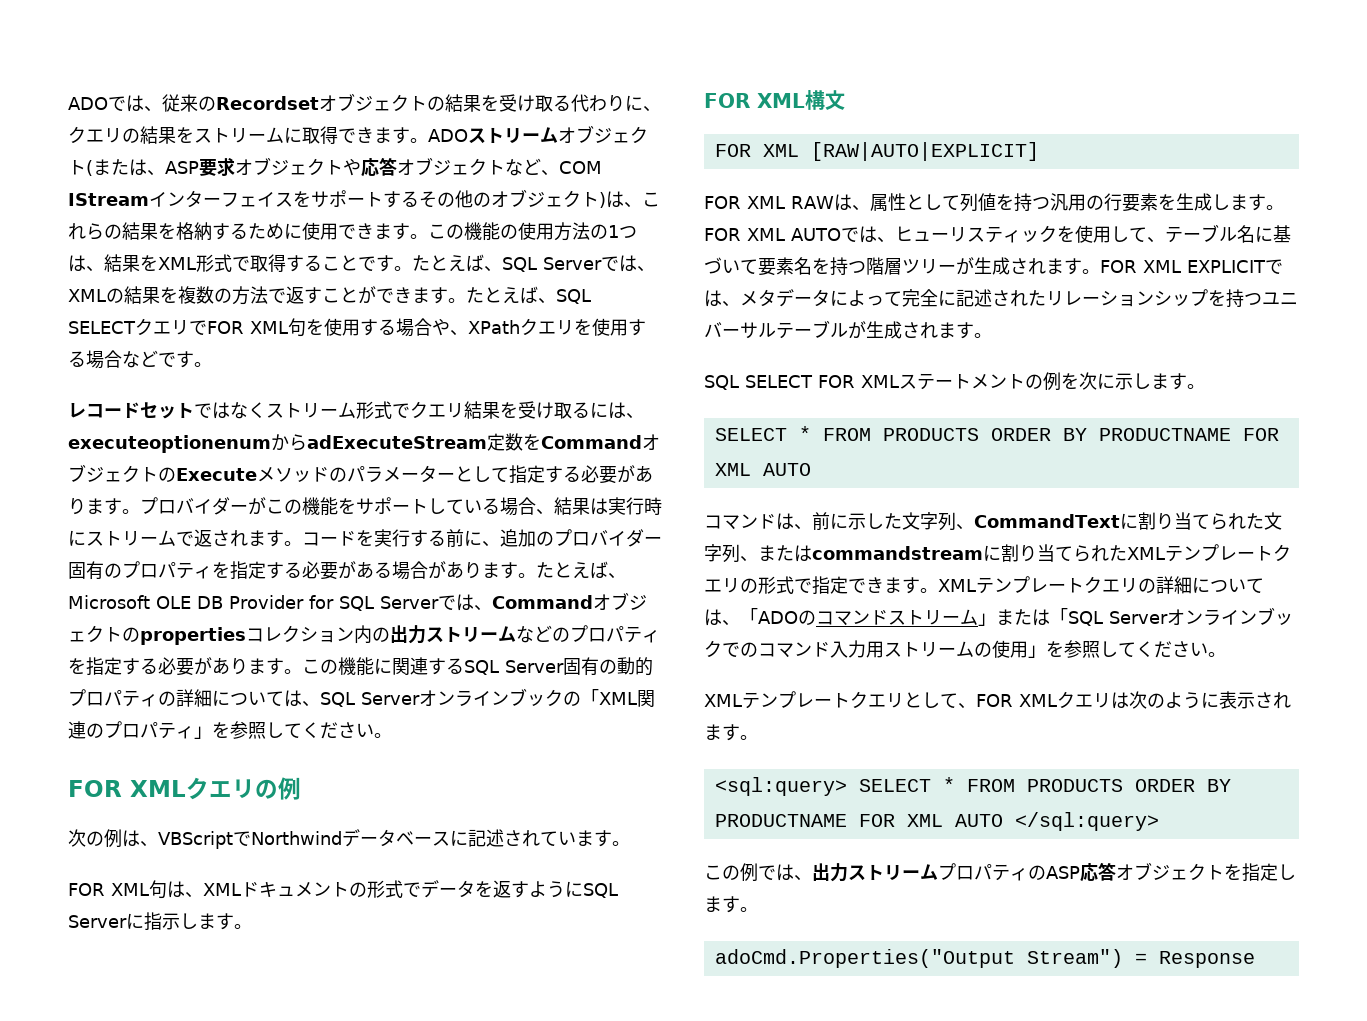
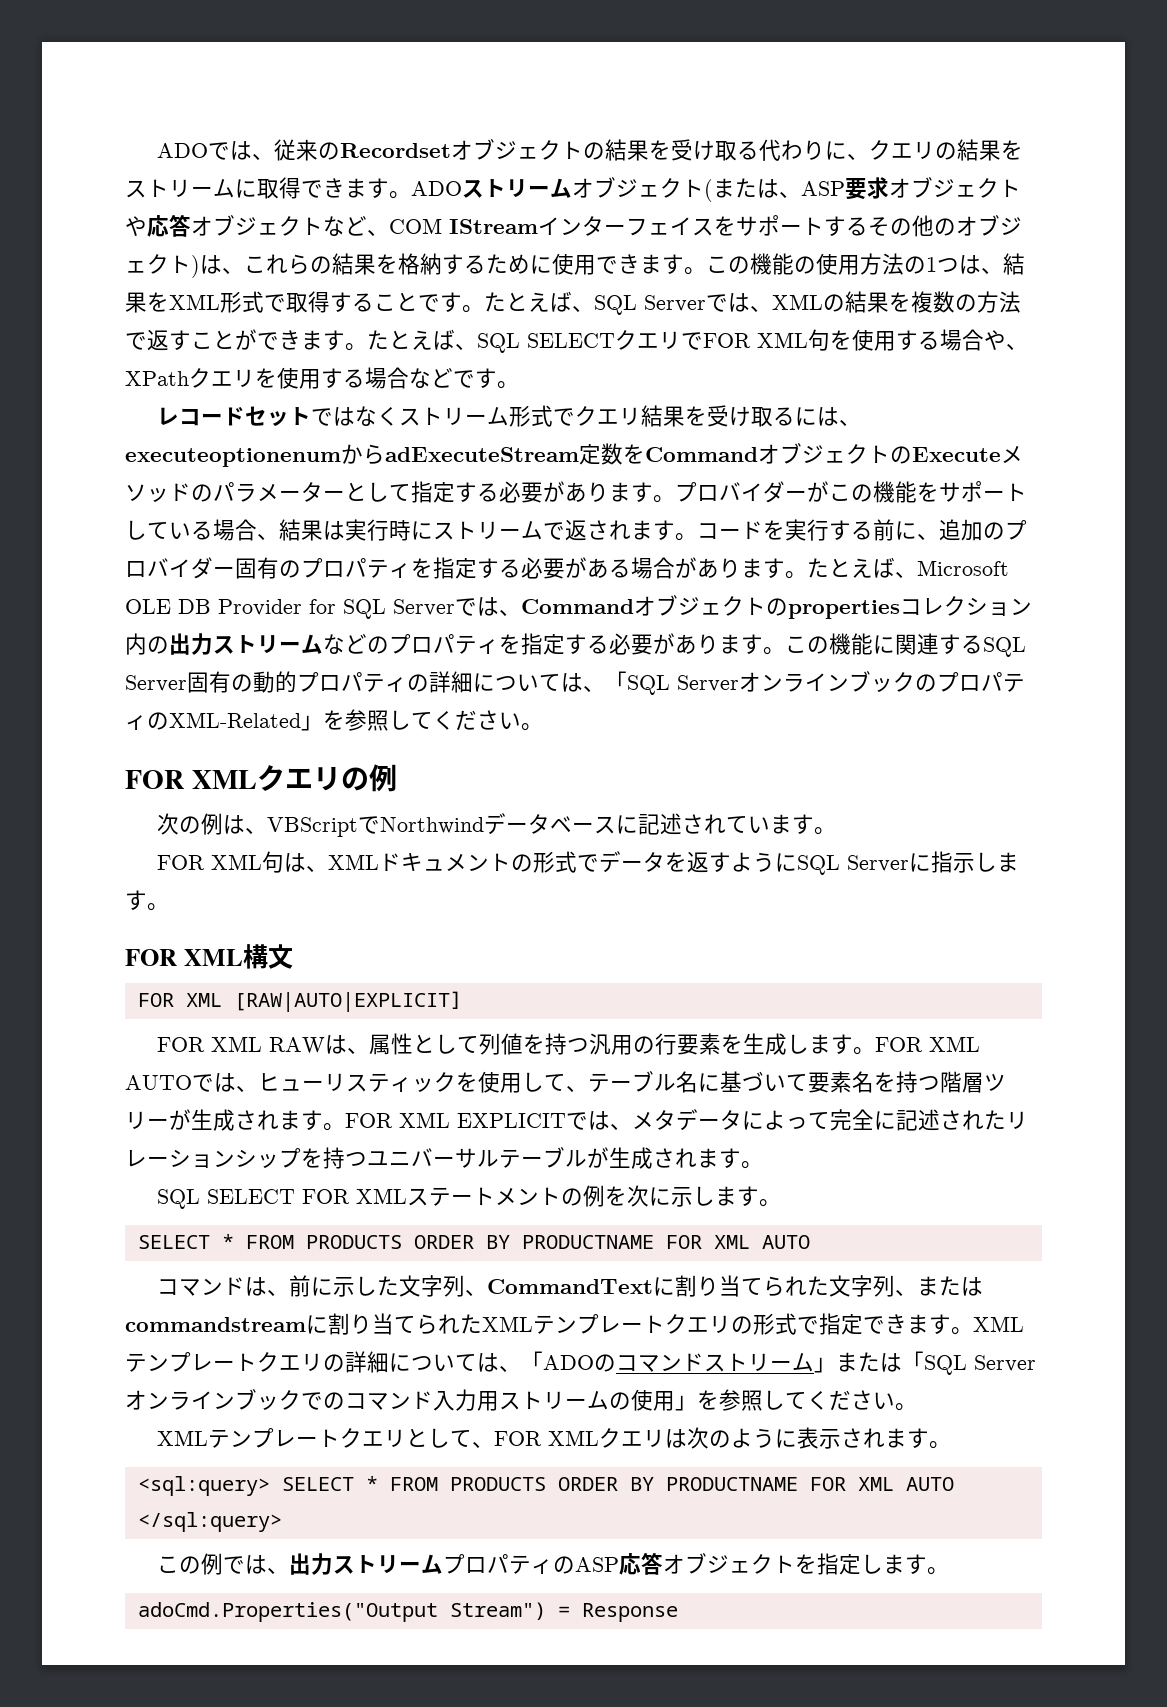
- この機能に関連するSQL Server固有の動的プロパティの詳細については、SQL Serverオンラインブックの「XML関連のプロパティ」を参照してください。
+ この機能に関連するSQL Server固有の動的プロパティの詳細については、「SQL ServerオンラインブックのプロパティのXML-Related」を参照してください。

